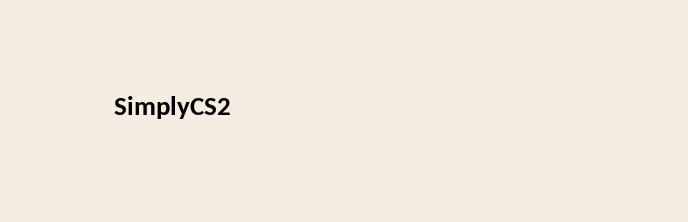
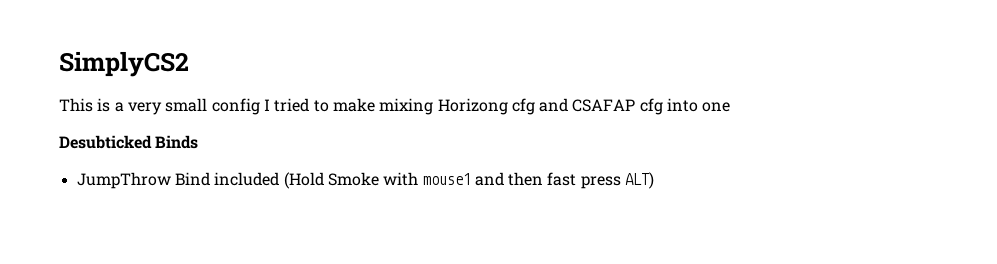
+ This is a very small config I tried to make mixing Horizong cfg and CSAFAP cfg into one
+ Desubticked Binds
+ JumpThrow Bind included (Hold Smoke with mouse1 and then fast press ALT)

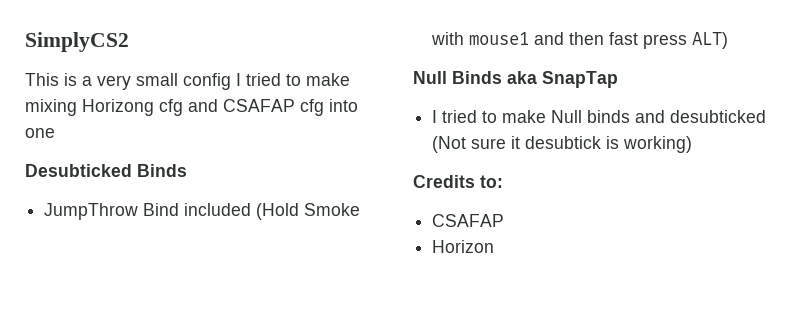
+ Null Binds aka SnapTap
+ I tried to make Null binds and desubticked (Not sure it desubtick is working)
+ Credits to:
+ CSAFAP
+ Horizon

